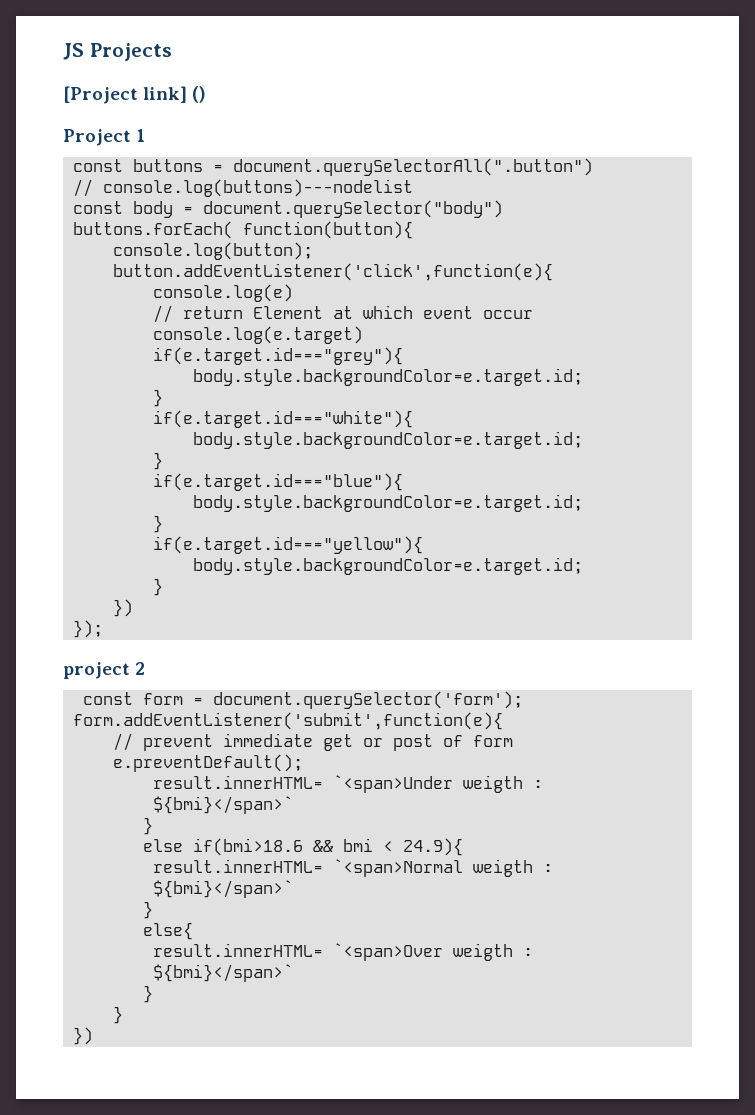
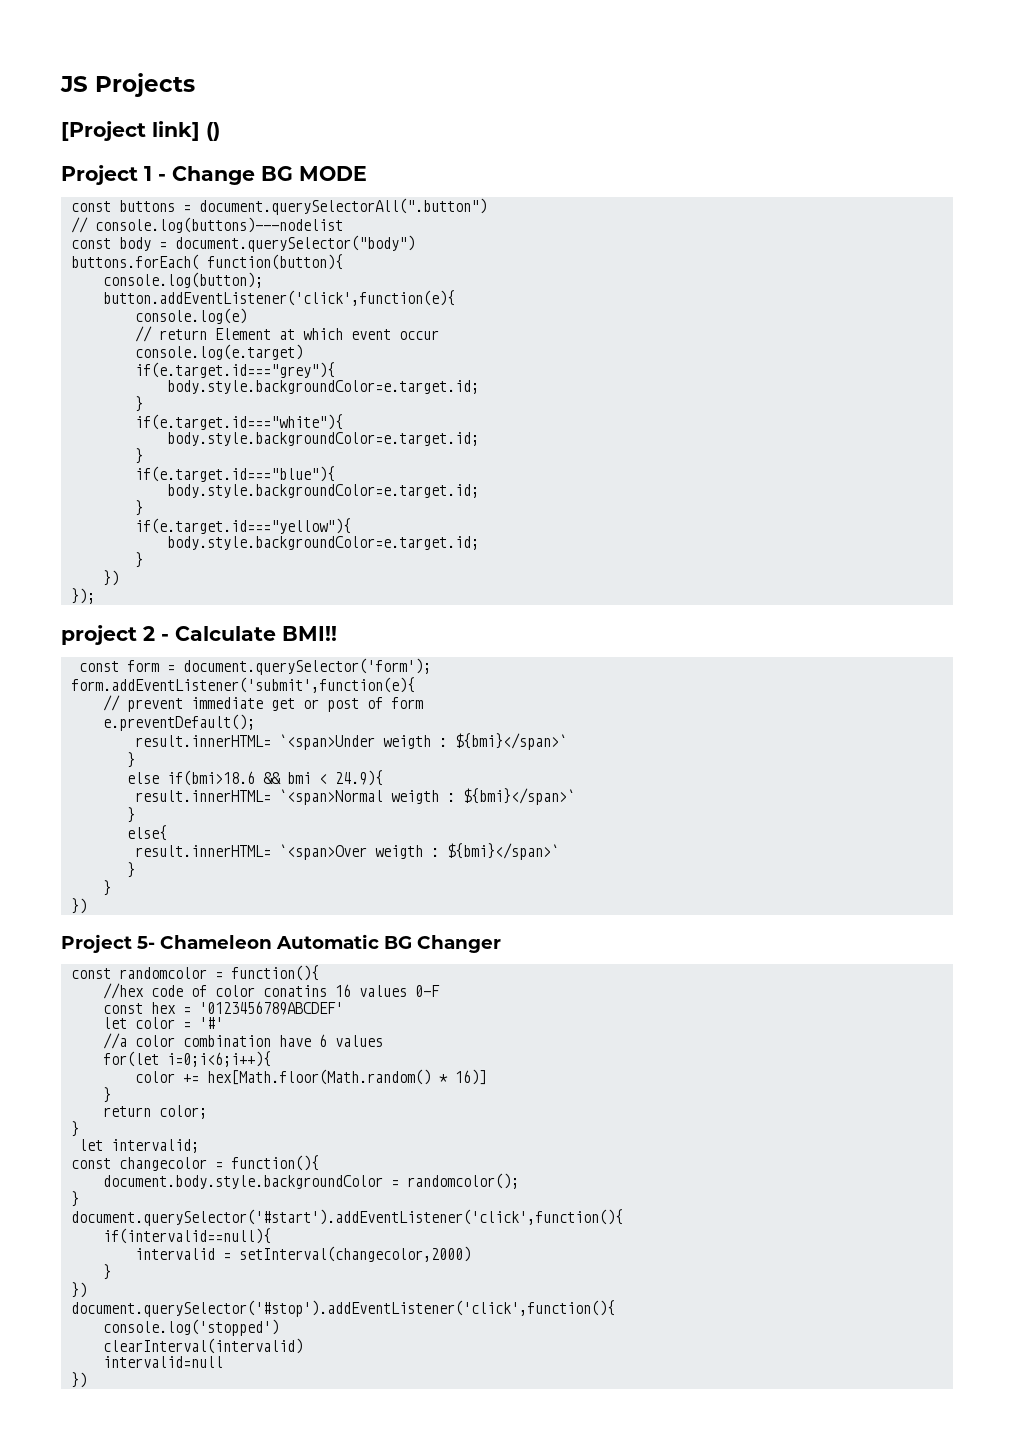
- Project 1
+ Project 1 - Change BG MODE
- project 2
+ project 2 - Calculate BMI!!
+ Project 5- Chameleon Automatic BG Changer
+ const randomcolor = function(){
+ //hex code of color conatins 16 values 0-F
+ const hex = '0123456789ABCDEF'
+ let color = '#'
+ //a color combination have 6 values
+ for(let i=0;i<6;i++){
+ color += hex[Math.floor(Math.random() * 16)]
+ }
+ return color;
+ }
+ let intervalid;
+ const changecolor = function(){
+ document.body.style.backgroundColor = randomcolor();
+ }
+ document.querySelector('#start').addEventListener('click',function(){
+ if(intervalid==null){
+ intervalid = setInterval(changecolor,2000)
+ }
+ })
+ document.querySelector('#stop').addEventListener('click',function(){
+ console.log('stopped')
+ clearInterval(intervalid)
+ intervalid=null
+ })

